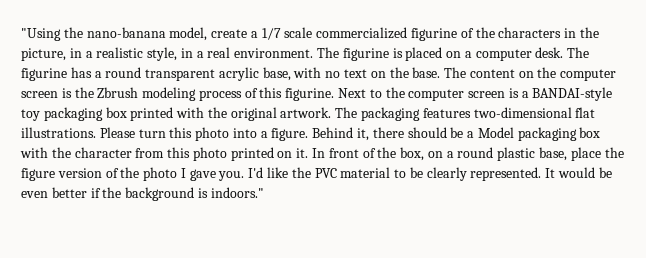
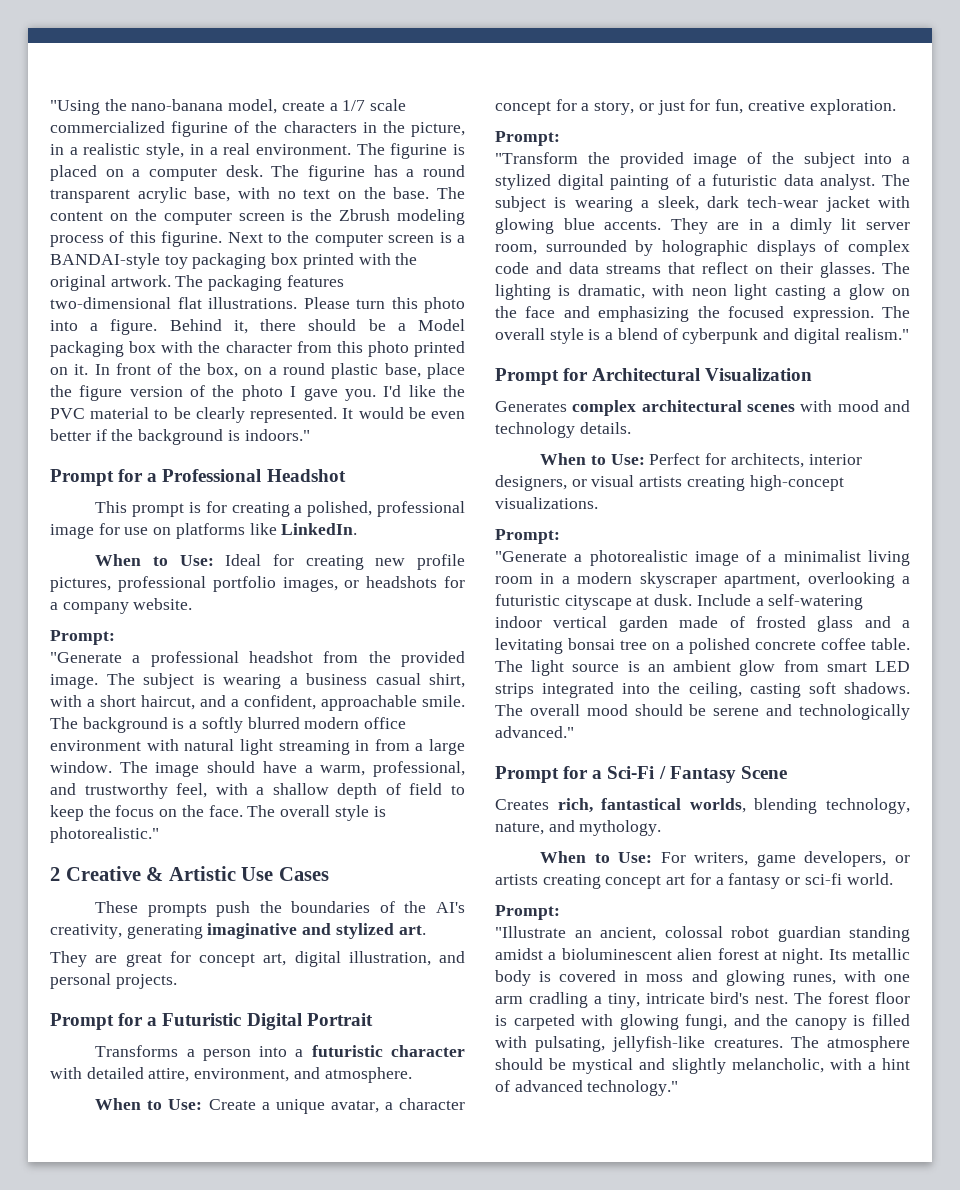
+ Prompt for a Professional Headshot
+ This prompt is for creating a polished, professional image for use on platforms like LinkedIn.
+ When to Use: Ideal for creating new profile pictures, professional portfolio images, or headshots for a company website.
+ Prompt:
+ "Generate a professional headshot from the provided image. The subject is wearing a business casual shirt, with a short haircut, and a confident, approachable smile. The background is a softly blurred modern office environment with natural light streaming in from a large window. The image should have a warm, professional, and trustworthy feel, with a shallow depth of field to keep the focus on the face. The overall style is photorealistic."
+ 2 Creative & Artistic Use Cases
+ These prompts push the boundaries of the AI's creativity, generating imaginative and stylized art.
+ They are great for concept art, digital illustration, and personal projects.
+ Prompt for a Futuristic Digital Portrait
+ Transforms a person into a futuristic character with detailed attire, environment, and atmosphere.
+ When to Use: Create a unique avatar, a character concept for a story, or just for fun, creative exploration.
+ Prompt:
+ "Transform the provided image of the subject into a stylized digital painting of a futuristic data analyst. The subject is wearing a sleek, dark tech-wear jacket with glowing blue accents. They are in a dimly lit server room, surrounded by holographic displays of complex code and data streams that reflect on their glasses. The lighting is dramatic, with neon light casting a glow on the face and emphasizing the focused expression. The overall style is a blend of cyberpunk and digital realism."
+ Prompt for Architectural Visualization
+ Generates complex architectural scenes with mood and technology details.
+ When to Use: Perfect for architects, interior designers, or visual artists creating high-concept visualizations.
+ Prompt:
+ "Generate a photorealistic image of a minimalist living room in a modern skyscraper apartment, overlooking a futuristic cityscape at dusk. Include a self-watering indoor vertical garden made of frosted glass and a levitating bonsai tree on a polished concrete coffee table. The light source is an ambient glow from smart LED strips integrated into the ceiling, casting soft shadows. The overall mood should be serene and technologically advanced."
+ Prompt for a Sci-Fi / Fantasy Scene
+ Creates rich, fantastical worlds, blending technology, nature, and mythology.
+ When to Use: For writers, game developers, or artists creating concept art for a fantasy or sci-fi world.
+ Prompt:
+ "Illustrate an ancient, colossal robot guardian standing amidst a bioluminescent alien forest at night. Its metallic body is covered in moss and glowing runes, with one arm cradling a tiny, intricate bird's nest. The forest floor is carpeted with glowing fungi, and the canopy is filled with pulsating, jellyfish-like creatures. The atmosphere should be mystical and slightly melancholic, with a hint of advanced technology."

